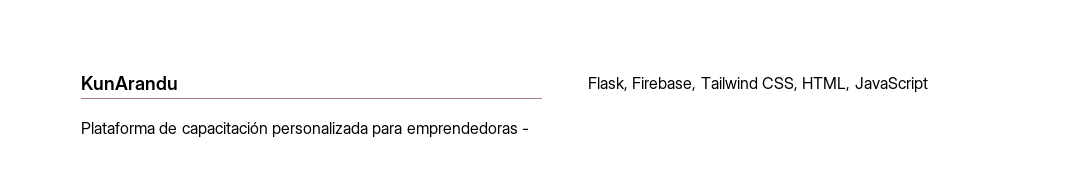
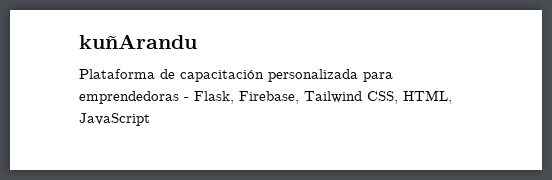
- KunArandu
+ kuñArandu

